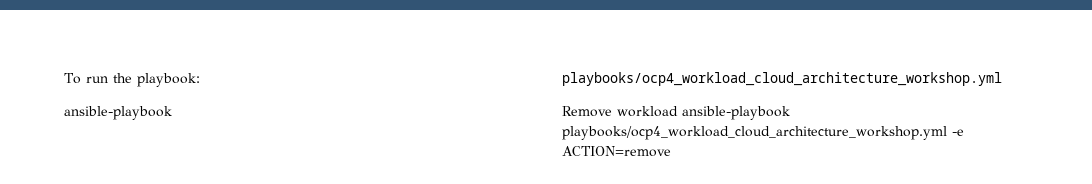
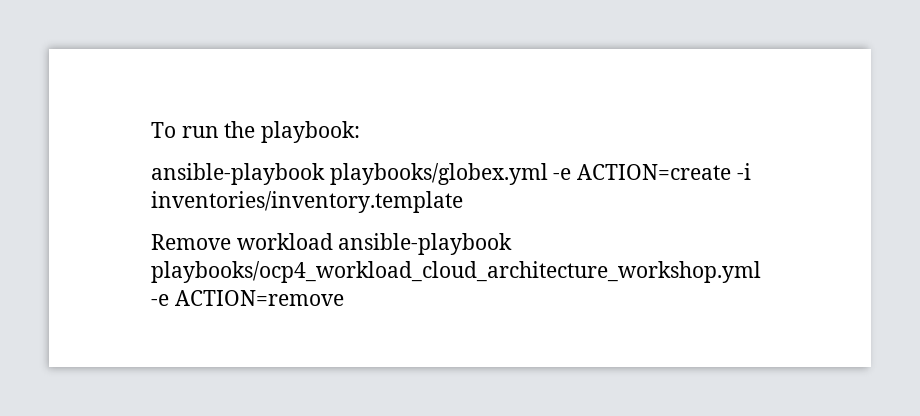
  To run the playbook:
- ansible-playbook playbooks/ocp4_workload_cloud_architecture_workshop.yml
+ ansible-playbook playbooks/globex.yml -e ACTION=create -i inventories/inventory.template

